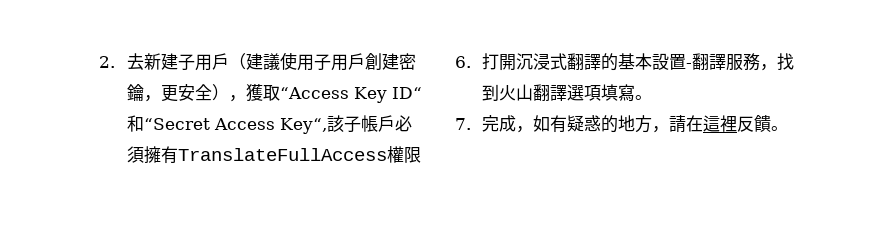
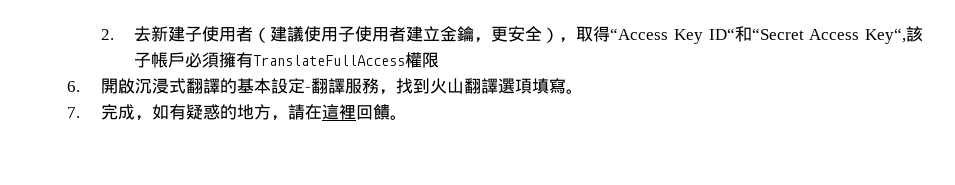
- 2.去新建子用戶（建議使用子用戶創建密鑰，更安全），獲取“Access Key ID“和“Secret Access Key“,該子帳戶必須擁有TranslateFullAccess權限
+ 2.去新建子使用者（建議使用子使用者建立金鑰，更安全），取得“Access Key ID“和“Secret Access Key“,該子帳戶必須擁有TranslateFullAccess權限
- 6.打開沉浸式翻譯的基本設置-翻譯服務，找到火山翻譯選項填寫。
+ 6.開啟沉浸式翻譯的基本設定-翻譯服務，找到火山翻譯選項填寫。
- 7.完成，如有疑惑的地方，請在這裡反饋。
+ 7.完成，如有疑惑的地方，請在這裡回饋。

